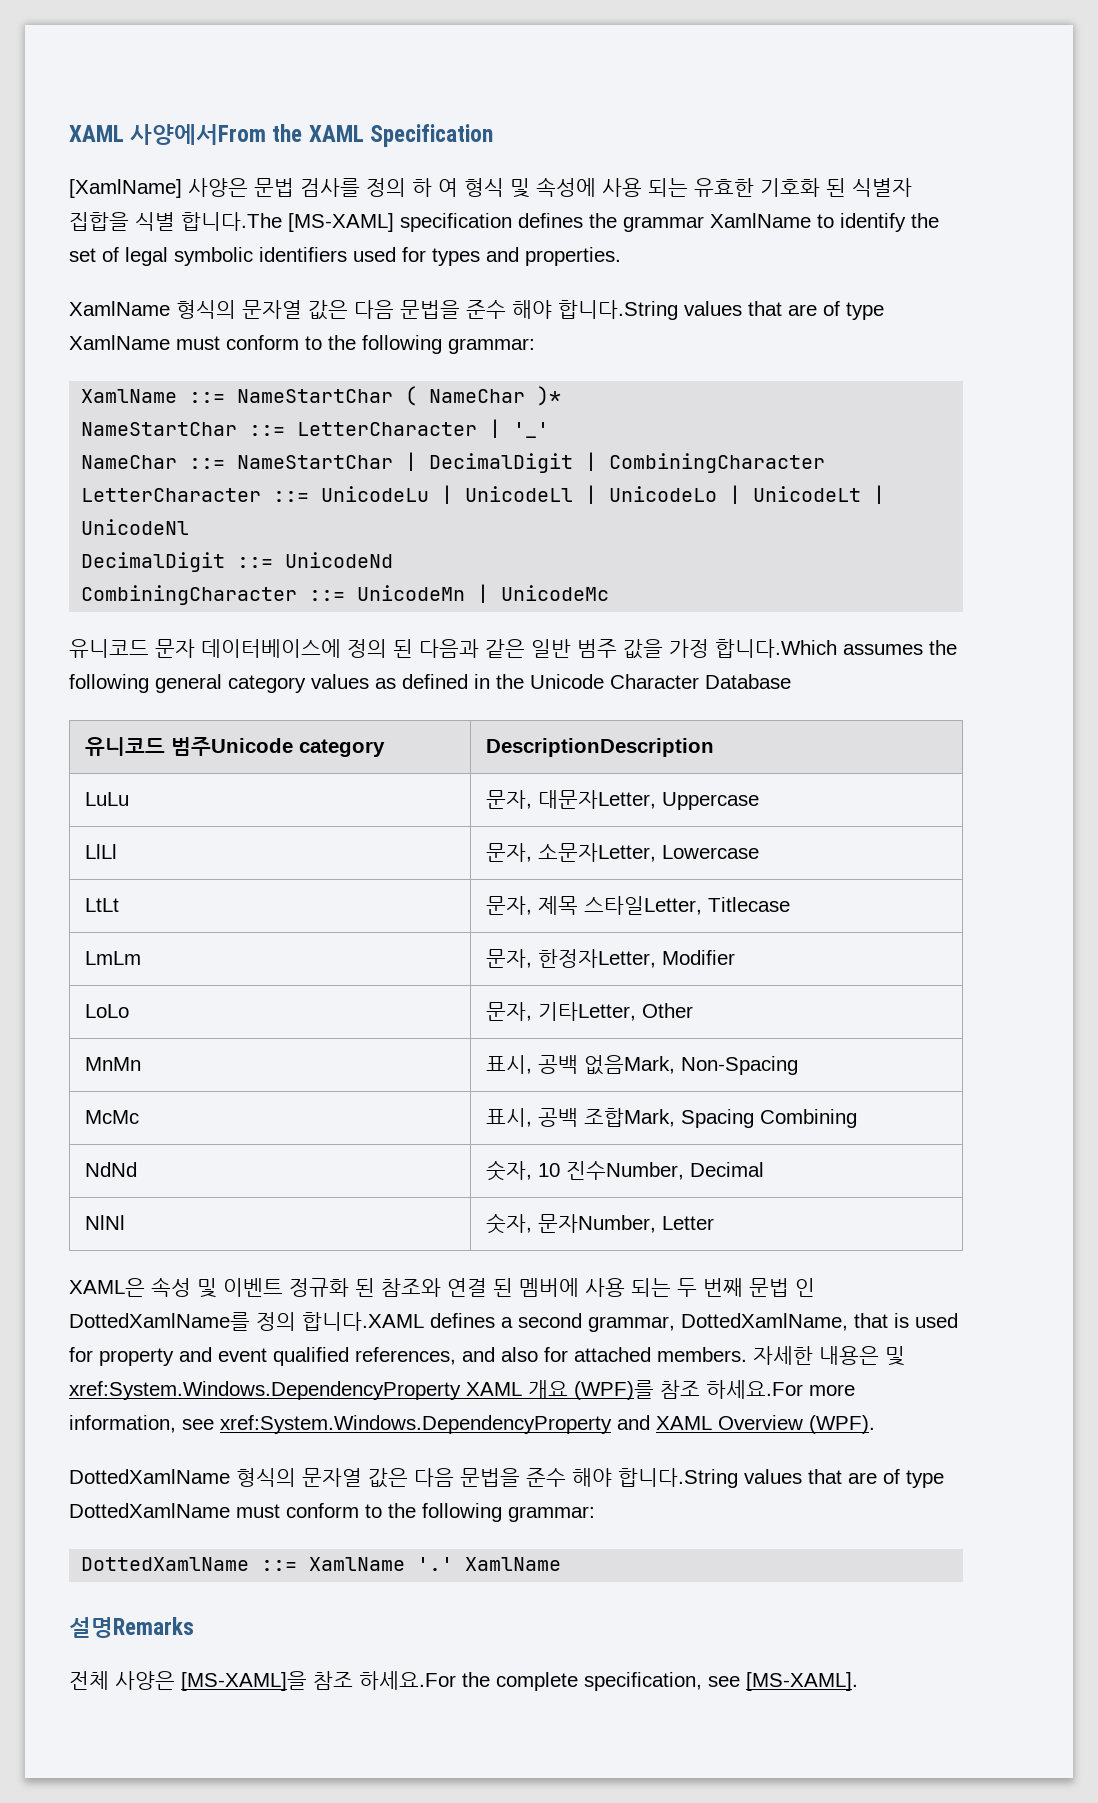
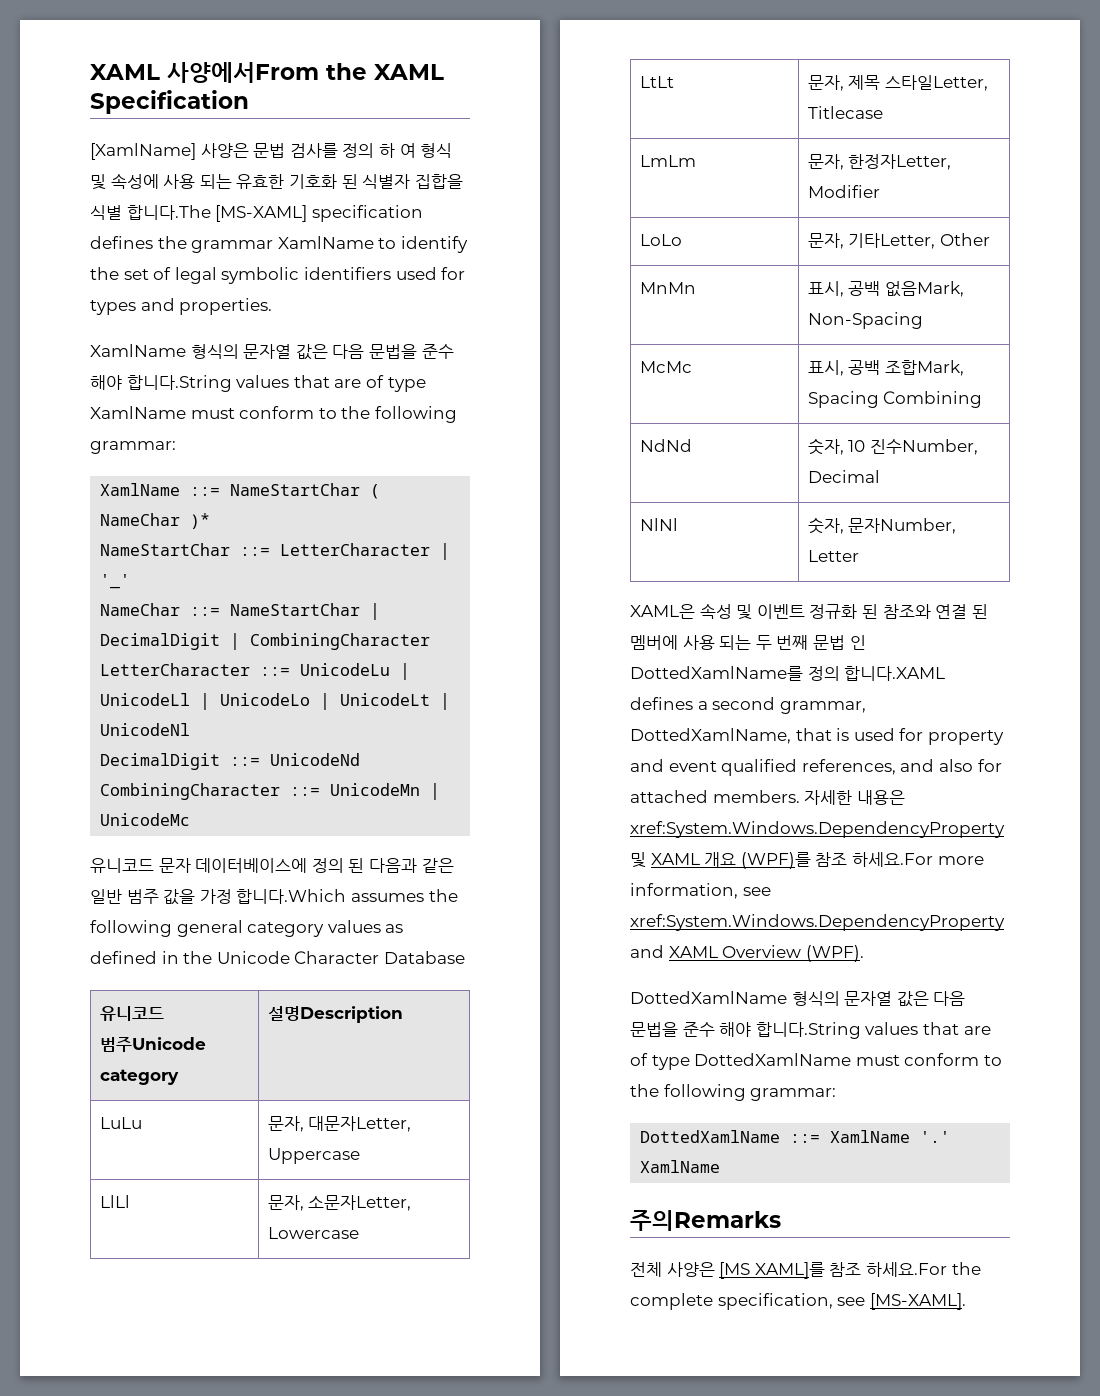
- 유니코드 범주Unicode category | DescriptionDescription
+ 유니코드 범주Unicode category | 설명Description
- 자세한 내용은 및 xref:System.Windows.DependencyProperty XAML 개요 (WPF)를 참조 하세요.For more information, see xref:System.Windows.DependencyProperty and XAML Overview (WPF).
+ 자세한 내용은 xref:System.Windows.DependencyProperty 및 XAML 개요 (WPF)를 참조 하세요.For more information, see xref:System.Windows.DependencyProperty and XAML Overview (WPF).
- 설명Remarks
+ 주의Remarks
- 전체 사양은 [MS-XAML]을 참조 하세요.For the complete specification, see [MS-XAML].
+ 전체 사양은 [MS XAML]를 참조 하세요.For the complete specification, see [MS-XAML].

